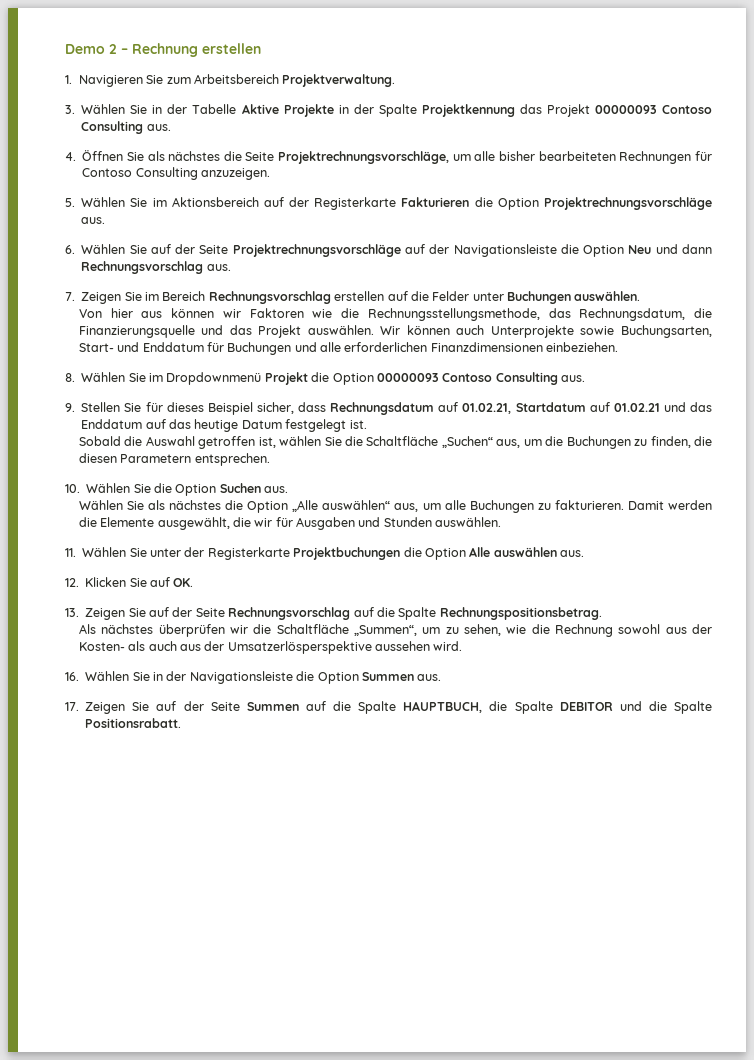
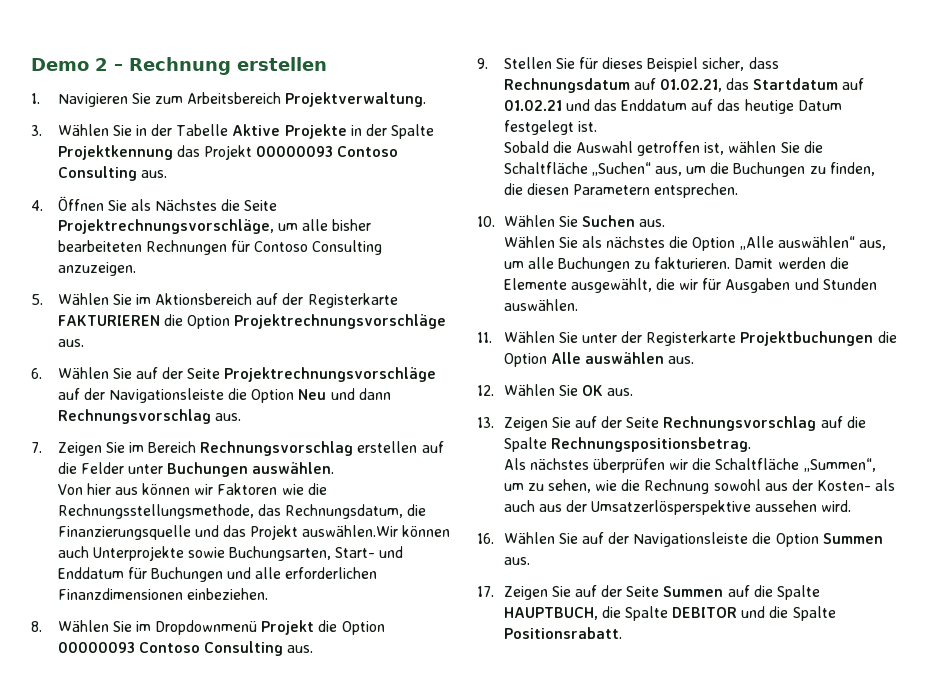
- 4. Öffnen Sie als nächstes die Seite Projektrechnungsvorschläge, um alle bisher bearbeiteten Rechnungen für Contoso Consulting anzuzeigen.
+ 4. Öffnen Sie als Nächstes die Seite Projektrechnungsvorschläge, um alle bisher bearbeiteten Rechnungen für Contoso Consulting anzuzeigen.
- 5. Wählen Sie im Aktionsbereich auf der Registerkarte Fakturieren die Option Projektrechnungsvorschläge aus.
+ 5. Wählen Sie im Aktionsbereich auf der Registerkarte FAKTURIEREN die Option Projektrechnungsvorschläge aus.
- Von hier aus können wir Faktoren wie die Rechnungsstellungsmethode, das Rechnungsdatum, die Finanzierungsquelle und das Projekt auswählen. Wir können auch Unterprojekte sowie Buchungsarten, Start- und Enddatum für Buchungen und alle erforderlichen Finanzdimensionen einbeziehen.
+ Von hier aus können wir Faktoren wie die Rechnungsstellungsmethode, das Rechnungsdatum, die Finanzierungsquelle und das Projekt auswählen.Wir können auch Unterprojekte sowie Buchungsarten, Start- und Enddatum für Buchungen und alle erforderlichen Finanzdimensionen einbeziehen.
- 9. Stellen Sie für dieses Beispiel sicher, dass Rechnungsdatum auf 01.02.21, Startdatum auf 01.02.21 und das Enddatum auf das heutige Datum festgelegt ist.
+ 9. Stellen Sie für dieses Beispiel sicher, dass Rechnungsdatum auf 01.02.21, das Startdatum auf 01.02.21 und das Enddatum auf das heutige Datum festgelegt ist.
- 10. Wählen Sie die Option Suchen aus.
+ 10. Wählen Sie Suchen aus.
- 12. Klicken Sie auf OK.
+ 12. Wählen Sie OK aus.
- 16. Wählen Sie in der Navigationsleiste die Option Summen aus.
+ 16. Wählen Sie auf der Navigationsleiste die Option Summen aus.

